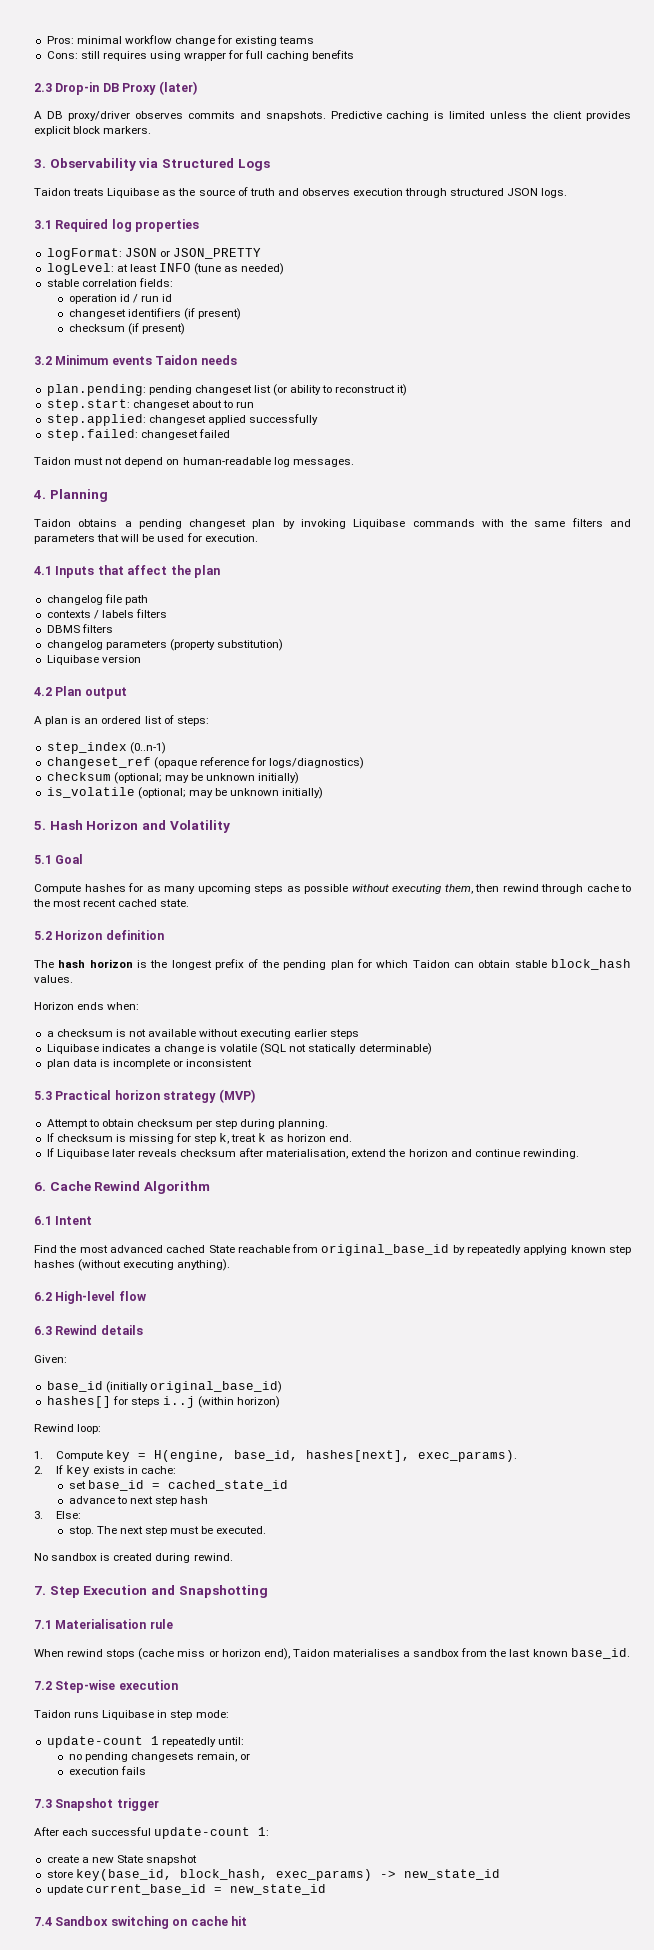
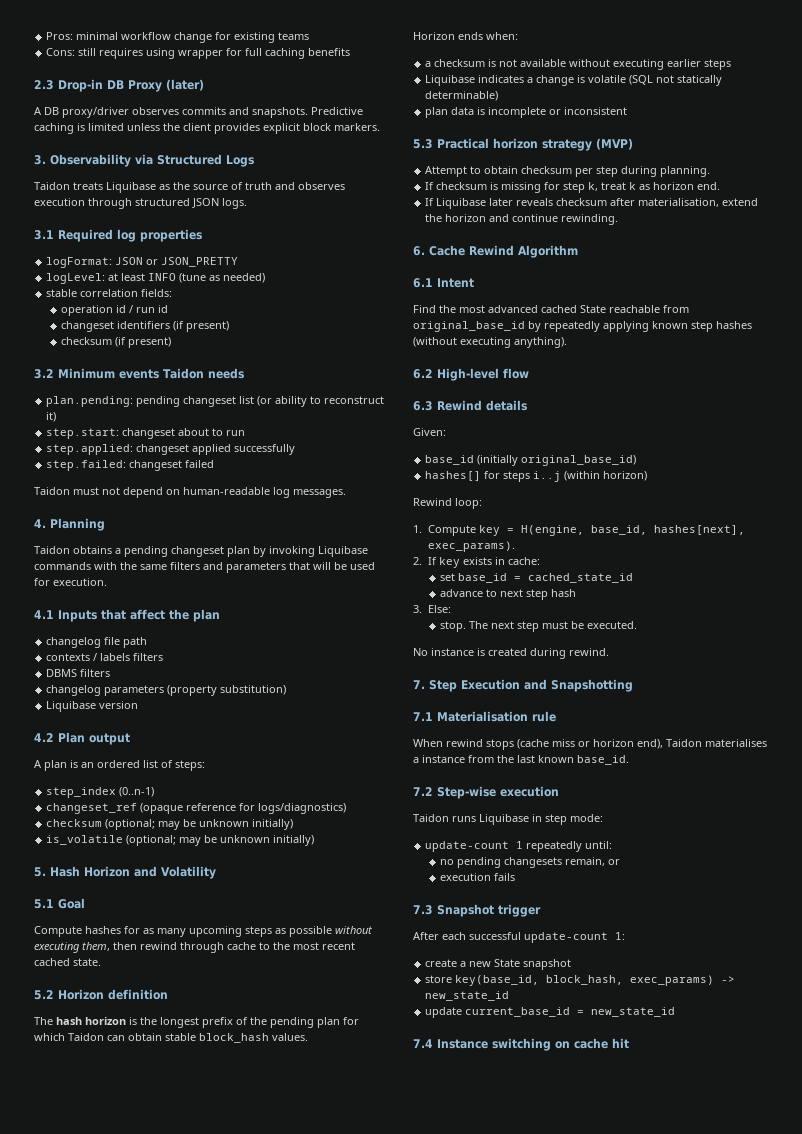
- No sandbox is created during rewind.
+ No instance is created during rewind.
- When rewind stops (cache miss or horizon end), Taidon materialises a sandbox from the last known base_id.
+ When rewind stops (cache miss or horizon end), Taidon materialises a instance from the last known base_id.
- 7.4 Sandbox switching on cache hit
+ 7.4 Instance switching on cache hit

